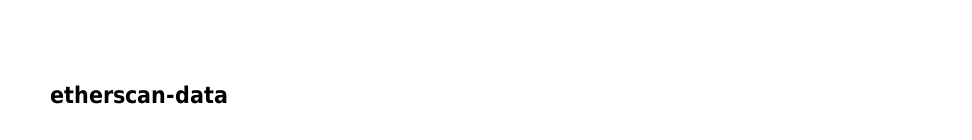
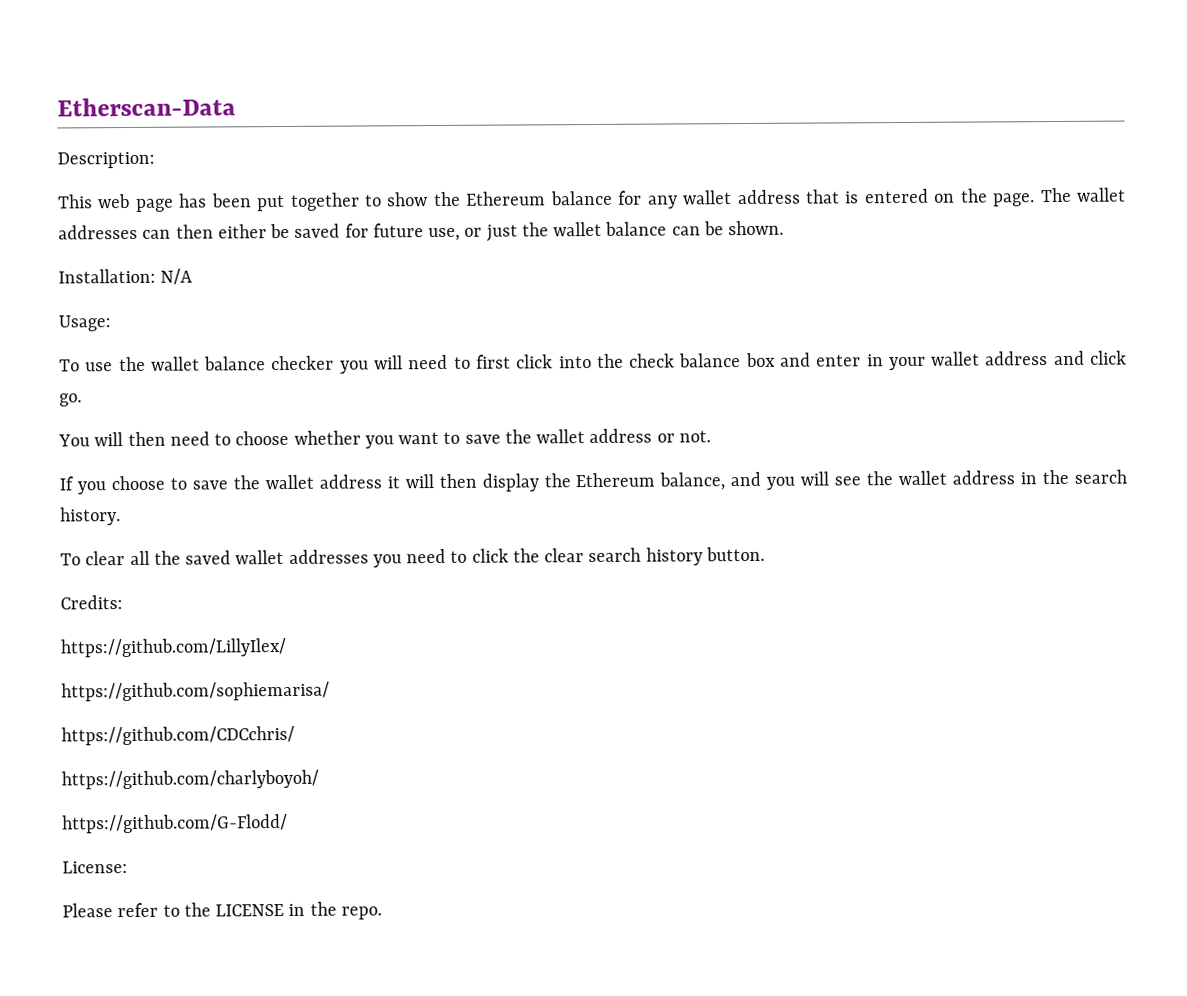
- etherscan-data
+ Etherscan-Data
+ Description:
+ This web page has been put together to show the Ethereum balance for any wallet address that is entered on the page. The wallet addresses can then either be saved for future use, or just the wallet balance can be shown.
+ Installation: N/A
+ Usage:
+ To use the wallet balance checker you will need to first click into the check balance box and enter in your wallet address and click go.
+ You will then need to choose whether you want to save the wallet address or not.
+ If you choose to save the wallet address it will then display the Ethereum balance, and you will see the wallet address in the search history.
+ To clear all the saved wallet addresses you need to click the clear search history button.
+ Credits:
+ https://github.com/LillyIlex/
+ https://github.com/sophiemarisa/
+ https://github.com/CDCchris/
+ https://github.com/charlyboyoh/
+ https://github.com/G-Flodd/
+ License:
+ Please refer to the LICENSE in the repo.

